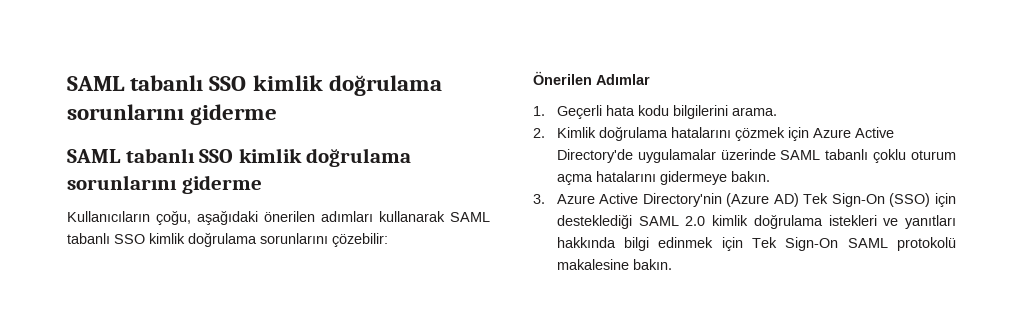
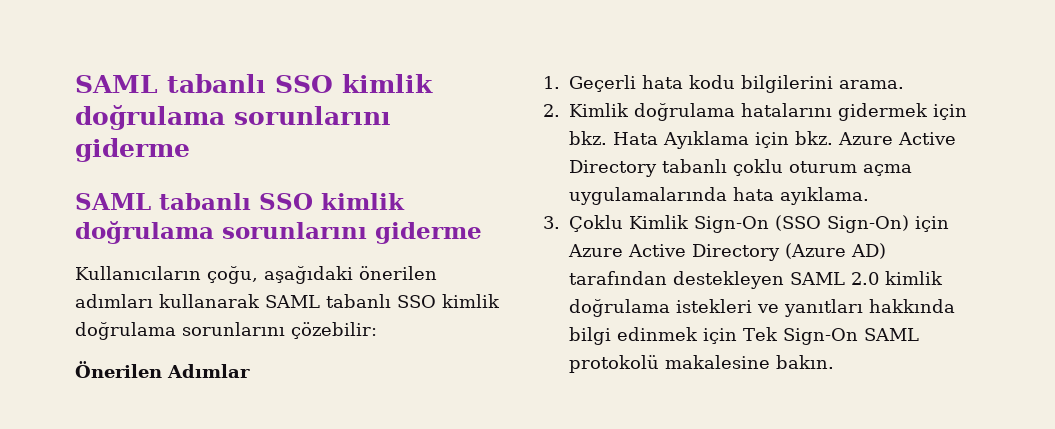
- 2. Kimlik doğrulama hatalarını çözmek için Azure Active Directory'de uygulamalar üzerinde SAML tabanlı çoklu oturum açma hatalarını gidermeye bakın.
- 3. Azure Active Directory'nin (Azure AD) Tek Sign-On (SSO) için desteklediği SAML 2.0 kimlik doğrulama istekleri ve yanıtları hakkında bilgi edinmek için Tek Sign-On SAML protokolü makalesine bakın.
+ 2. Kimlik doğrulama hatalarını gidermek için bkz. Hata Ayıklama için bkz. Azure Active Directory tabanlı çoklu oturum açma uygulamalarında hata ayıklama.
+ 3. Çoklu Kimlik Sign-On (SSO Sign-On) için Azure Active Directory (Azure AD) tarafından destekleyen SAML 2.0 kimlik doğrulama istekleri ve yanıtları hakkında bilgi edinmek için Tek Sign-On SAML protokolü makalesine bakın.

